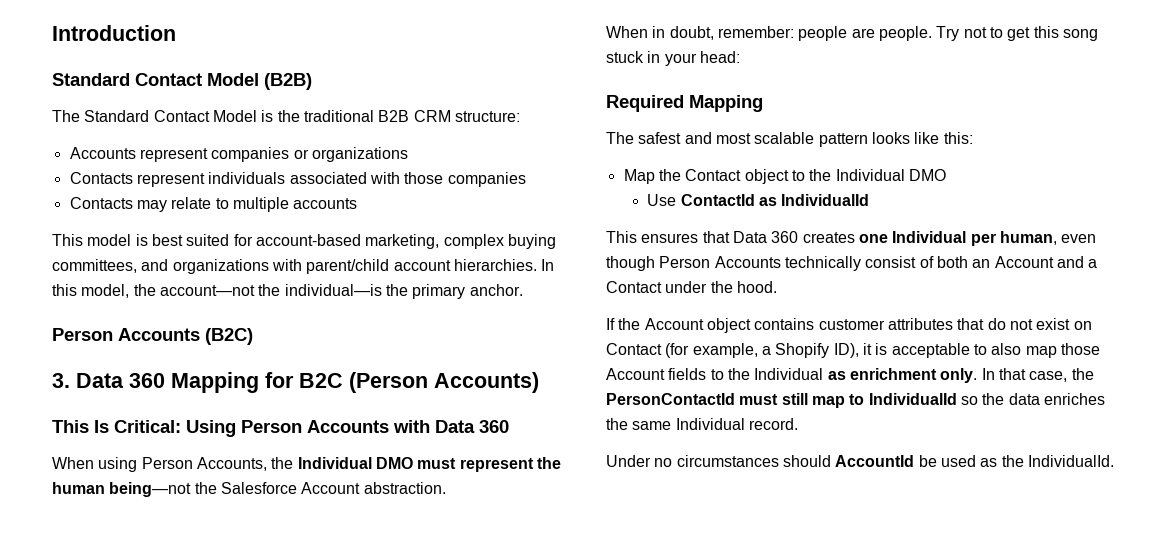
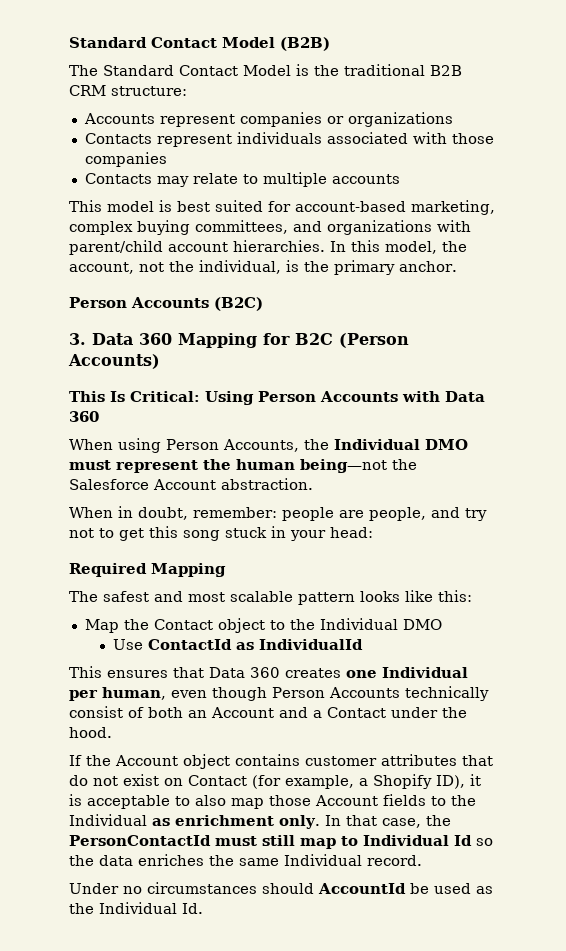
- Introduction
- In this model, the account—not the individual—is the primary anchor.
+ In this model, the account, not the individual, is the primary anchor.
- When in doubt, remember: people are people. Try not to get this song stuck in your head:
+ When in doubt, remember: people are people, and try not to get this song stuck in your head:
- In that case, the PersonContactId must still map to IndividualId so the data enriches the same Individual record.
+ In that case, the PersonContactId must still map to Individual Id so the data enriches the same Individual record.
- Under no circumstances should AccountId be used as the IndividualId.
+ Under no circumstances should AccountId be used as the Individual Id.

